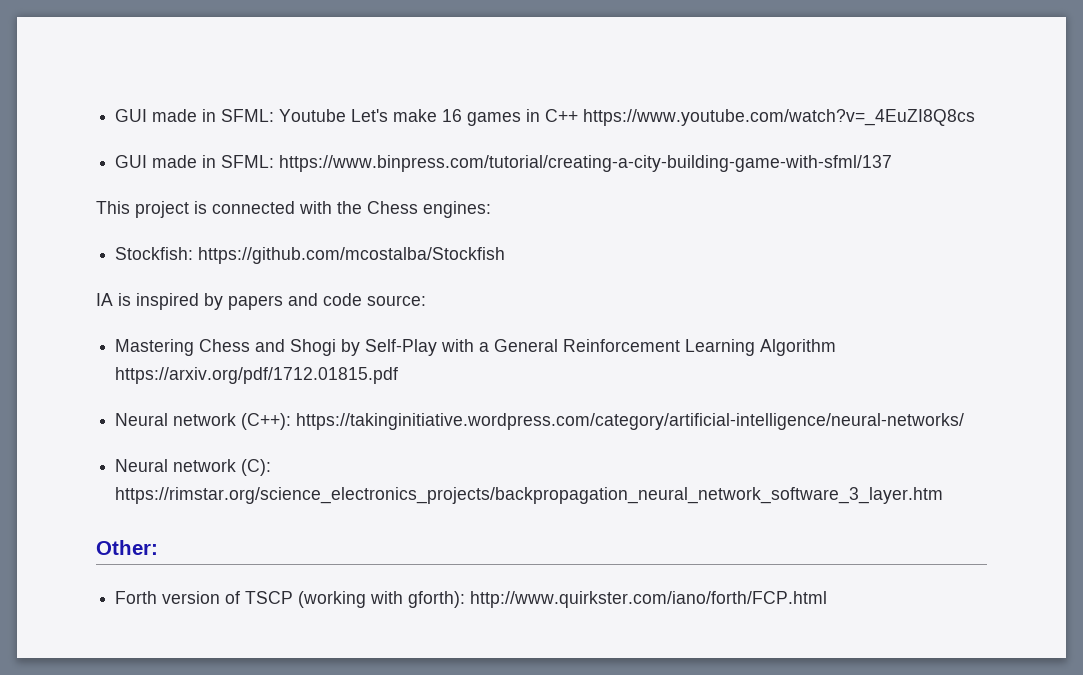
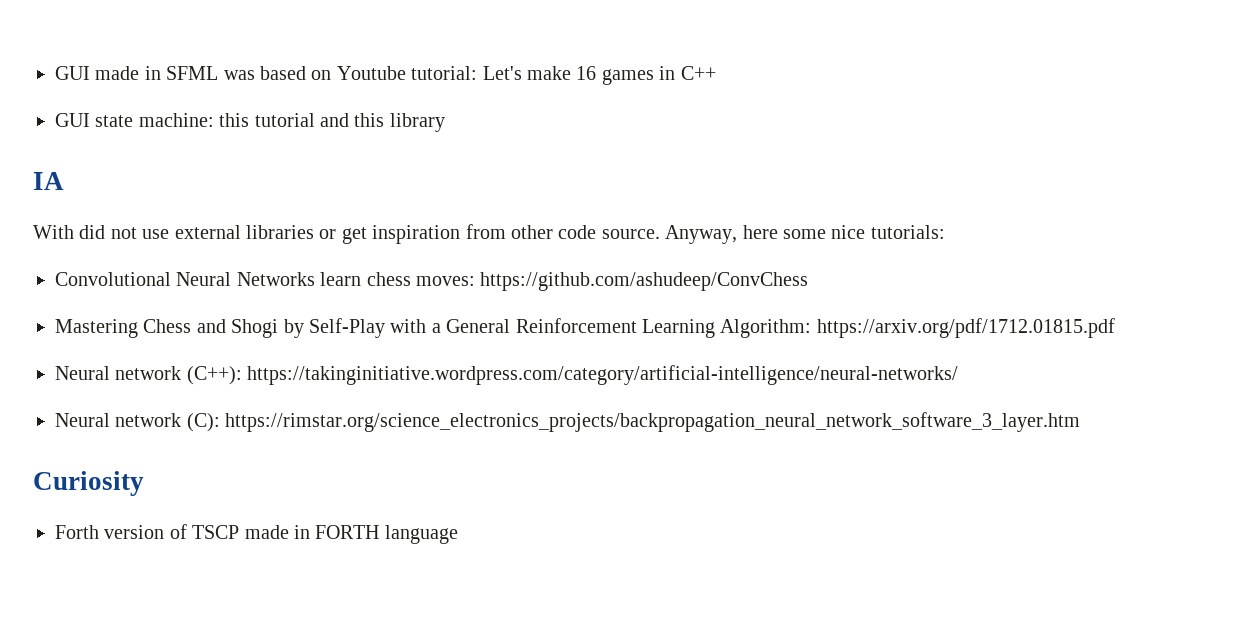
- GUI made in SFML: Youtube Let's make 16 games in C++ https://www.youtube.com/watch?v=_4EuZI8Q8cs
- GUI made in SFML: https://www.binpress.com/tutorial/creating-a-city-building-game-with-sfml/137
- This project is connected with the Chess engines:
- Stockfish: https://github.com/mcostalba/Stockfish
- IA is inspired by papers and code source:
+ GUI made in SFML was based on Youtube tutorial: Let's make 16 games in C++
+ GUI state machine: this tutorial and this library
+ IA
+ With did not use external libraries or get inspiration from other code source. Anyway, here some nice tutorials:
+ Convolutional Neural Networks learn chess moves: https://github.com/ashudeep/ConvChess
- Mastering Chess and Shogi by Self-Play with a General Reinforcement Learning Algorithm https://arxiv.org/pdf/1712.01815.pdf
+ Mastering Chess and Shogi by Self-Play with a General Reinforcement Learning Algorithm: https://arxiv.org/pdf/1712.01815.pdf
- Other:
+ Curiosity
- Forth version of TSCP (working with gforth): http://www.quirkster.com/iano/forth/FCP.html
+ Forth version of TSCP made in FORTH language

